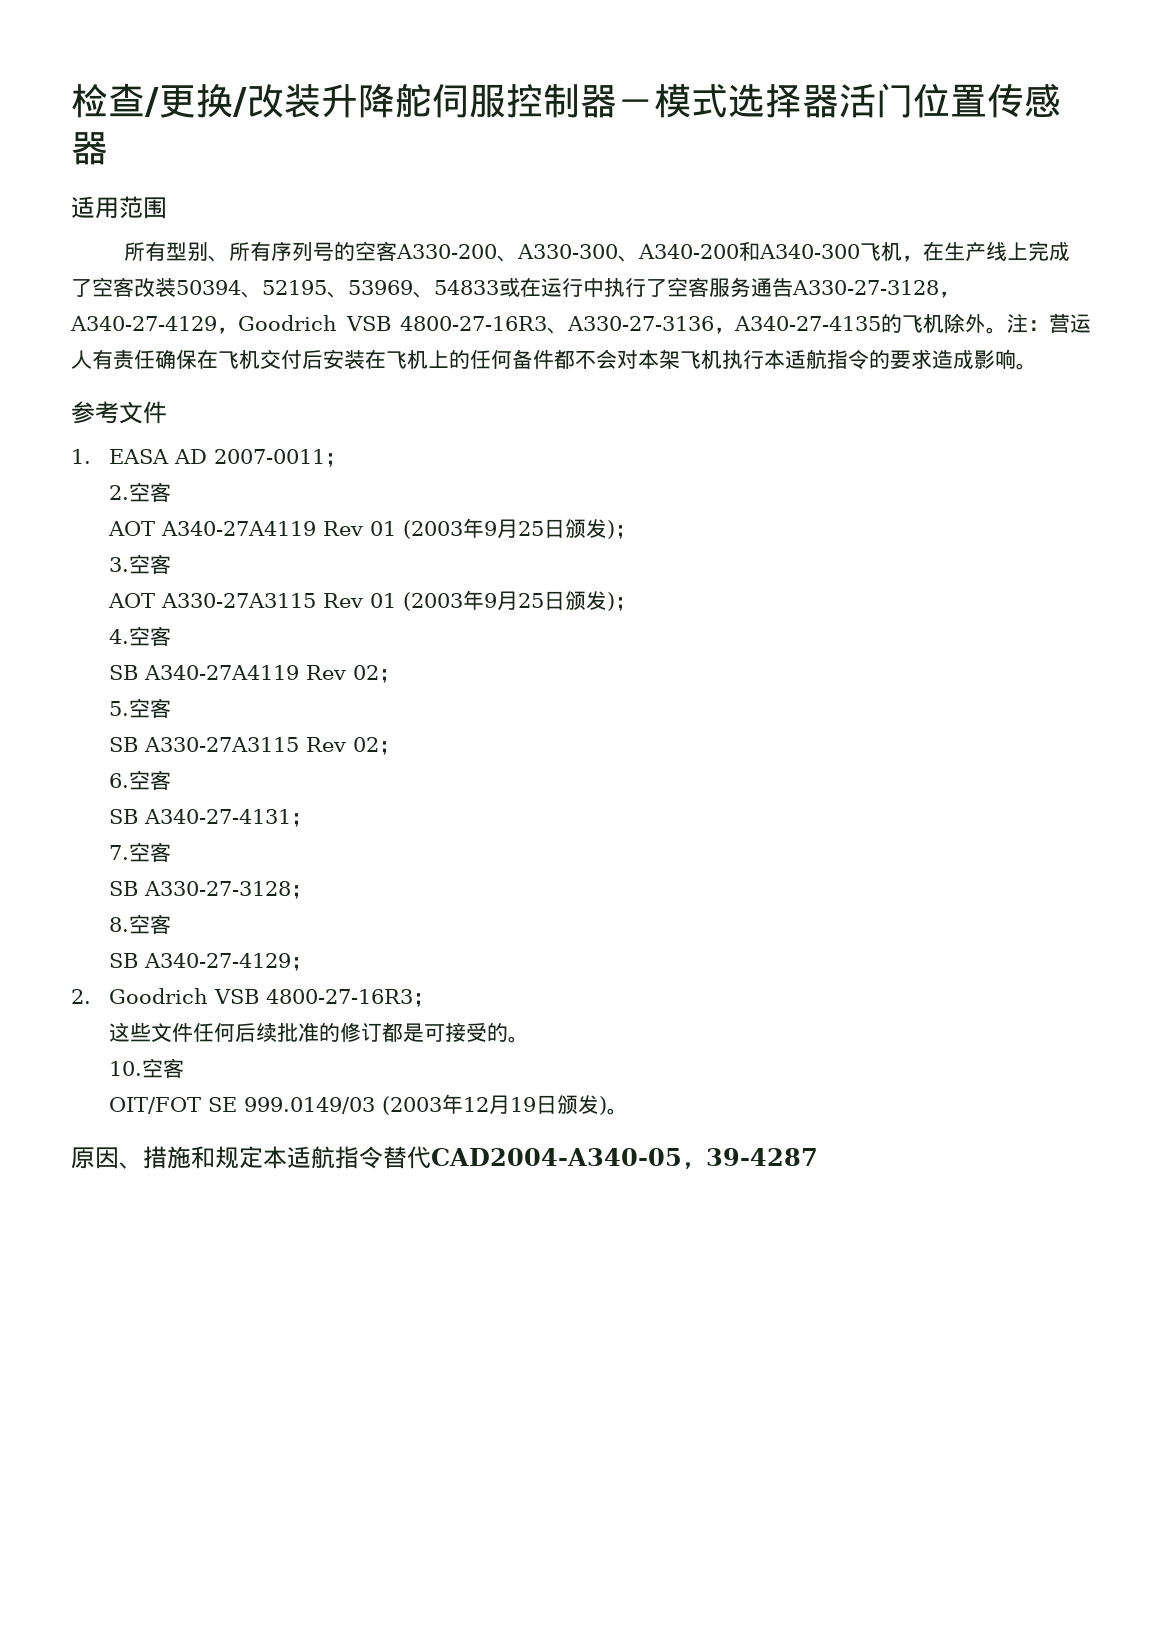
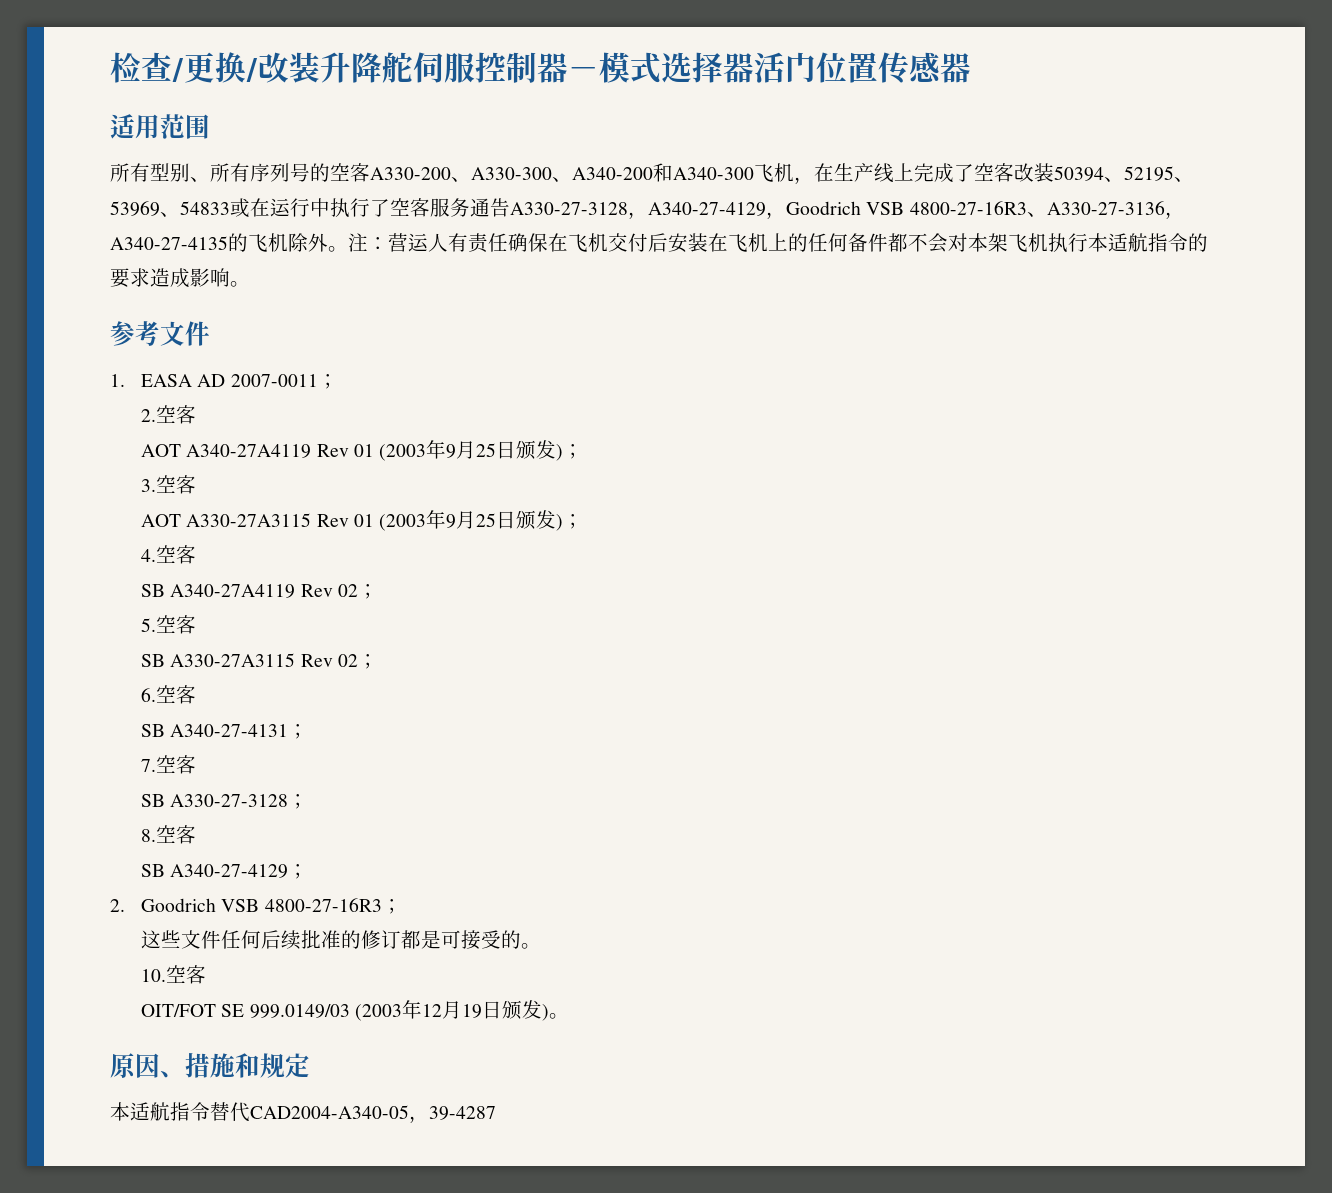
- 原因、措施和规定本适航指令替代CAD2004-A340-05，39-4287
+ 原因、措施和规定
+ 本适航指令替代CAD2004-A340-05，39-4287

